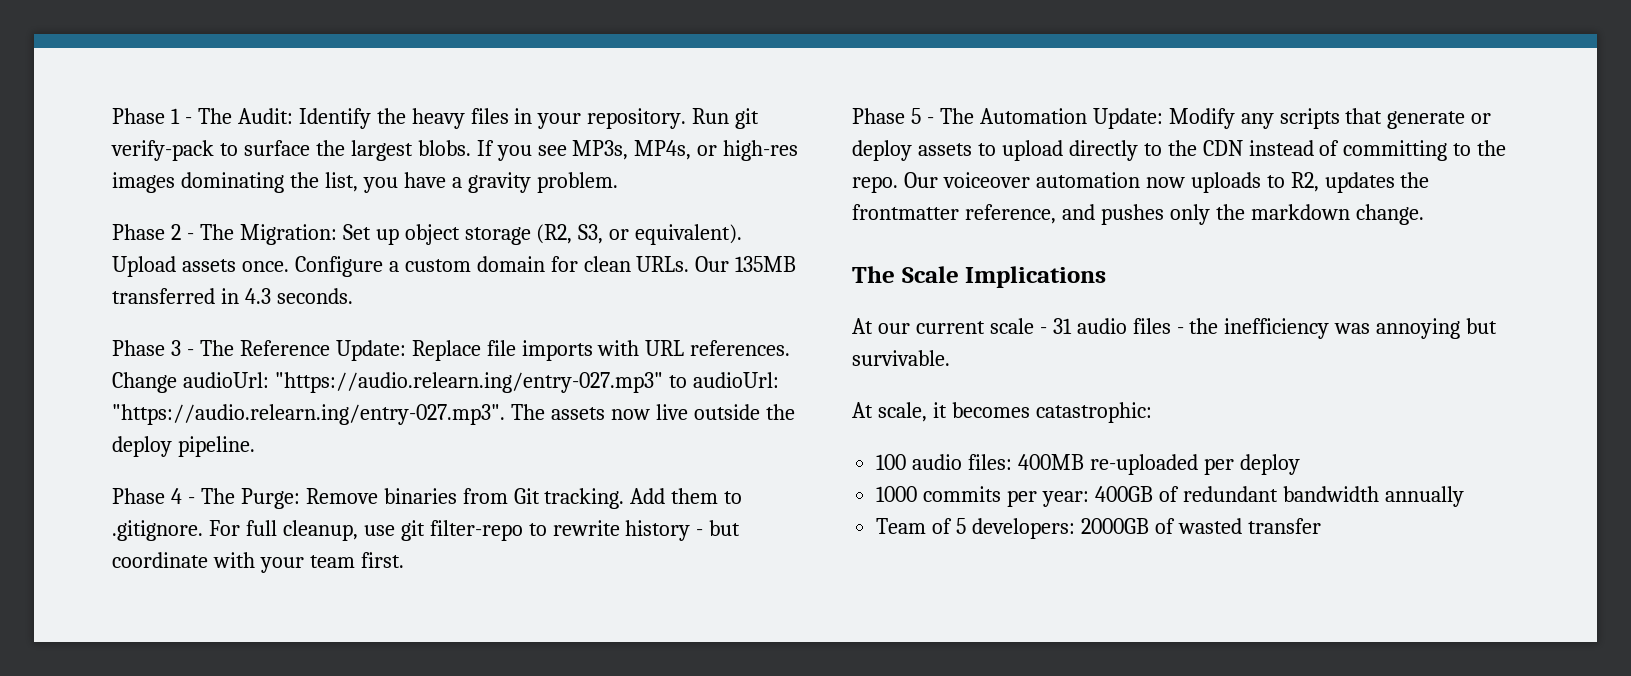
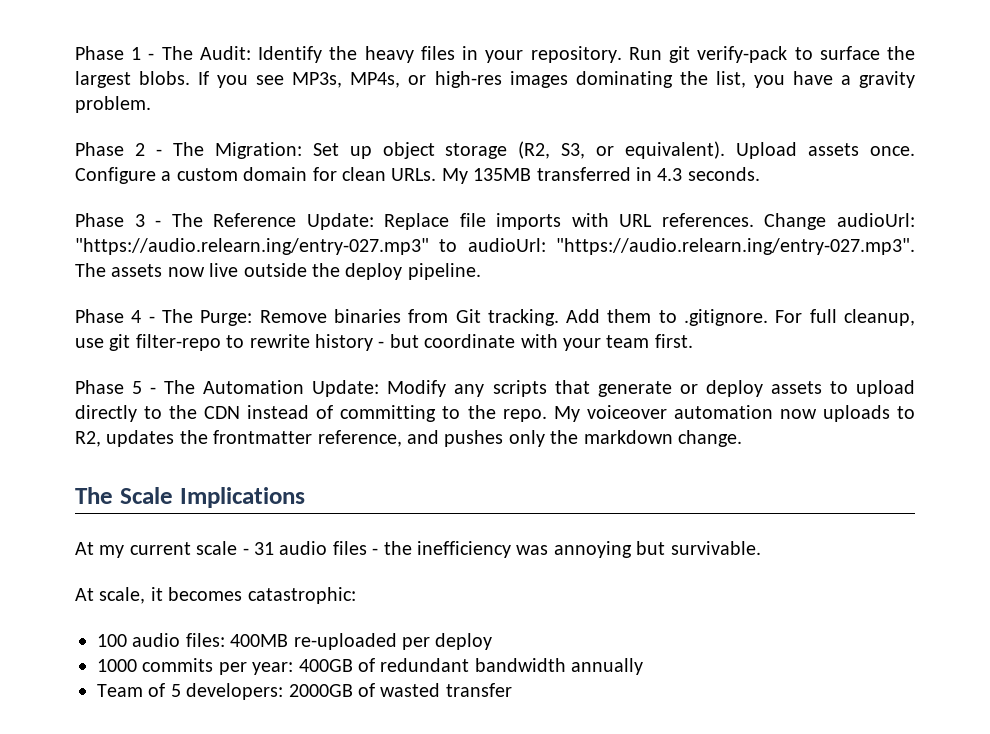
- Our 135MB transferred in 4.3 seconds.
+ My 135MB transferred in 4.3 seconds.
- Our voiceover automation now uploads to R2, updates the frontmatter reference, and pushes only the markdown change.
+ My voiceover automation now uploads to R2, updates the frontmatter reference, and pushes only the markdown change.
- At our current scale - 31 audio files - the inefficiency was annoying but survivable.
+ At my current scale - 31 audio files - the inefficiency was annoying but survivable.

